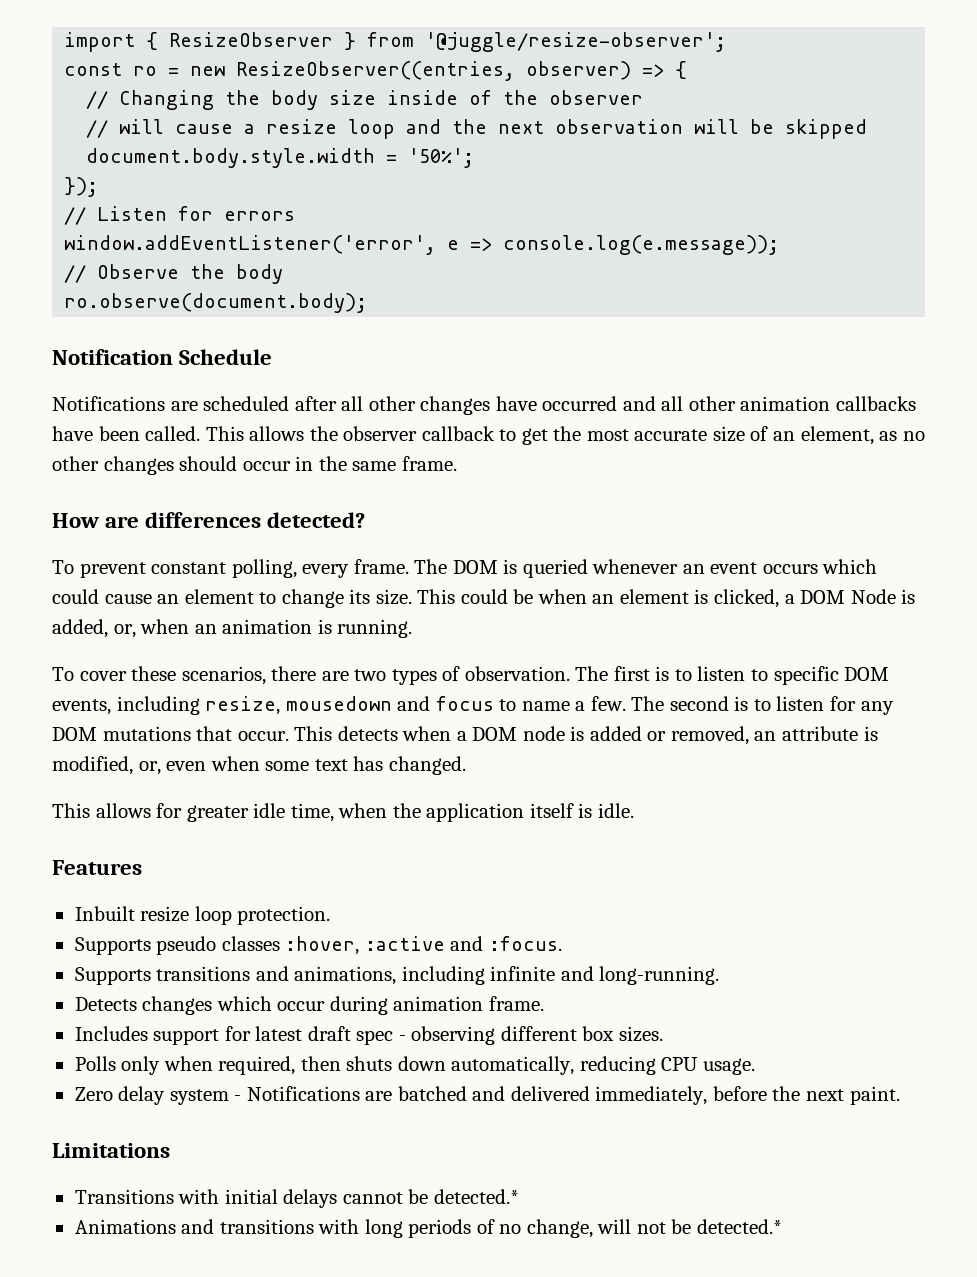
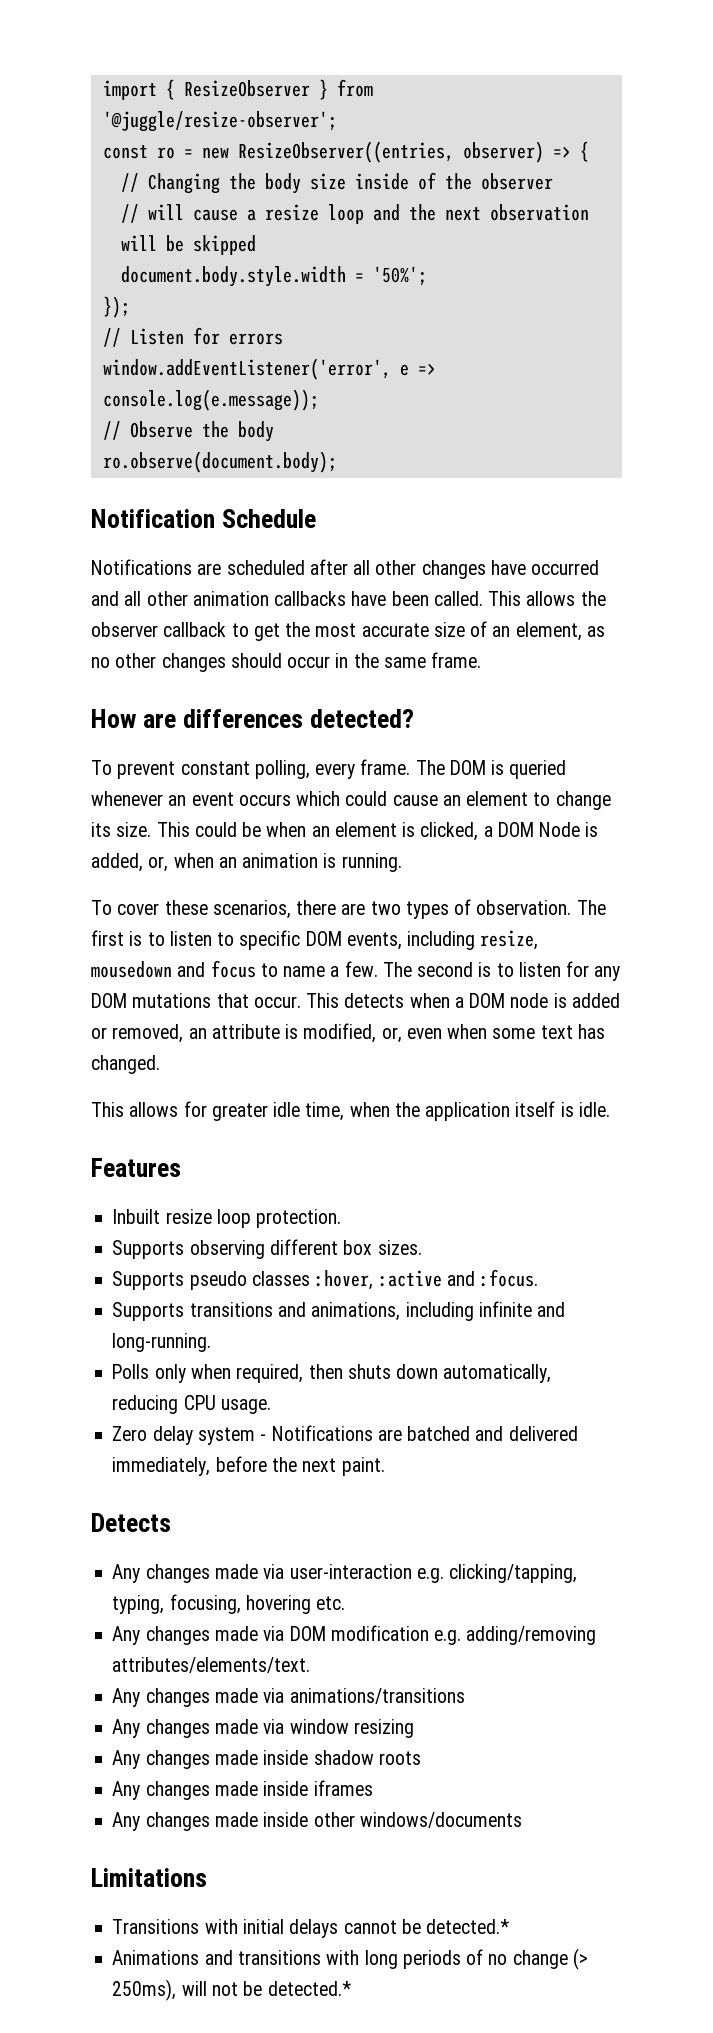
+ Supports observing different box sizes.
- Detects changes which occur during animation frame.
- Includes support for latest draft spec - observing different box sizes.
+ Detects
+ Any changes made via user-interaction e.g. clicking/tapping, typing, focusing, hovering etc.
+ Any changes made via DOM modification e.g. adding/removing attributes/elements/text.
+ Any changes made via animations/transitions
+ Any changes made via window resizing
+ Any changes made inside shadow roots
+ Any changes made inside iframes
+ Any changes made inside other windows/documents
- Animations and transitions with long periods of no change, will not be detected.*
+ Animations and transitions with long periods of no change (> 250ms), will not be detected.*

